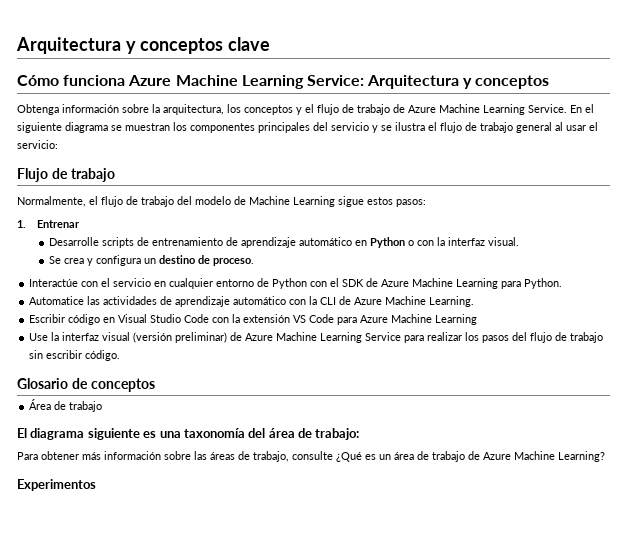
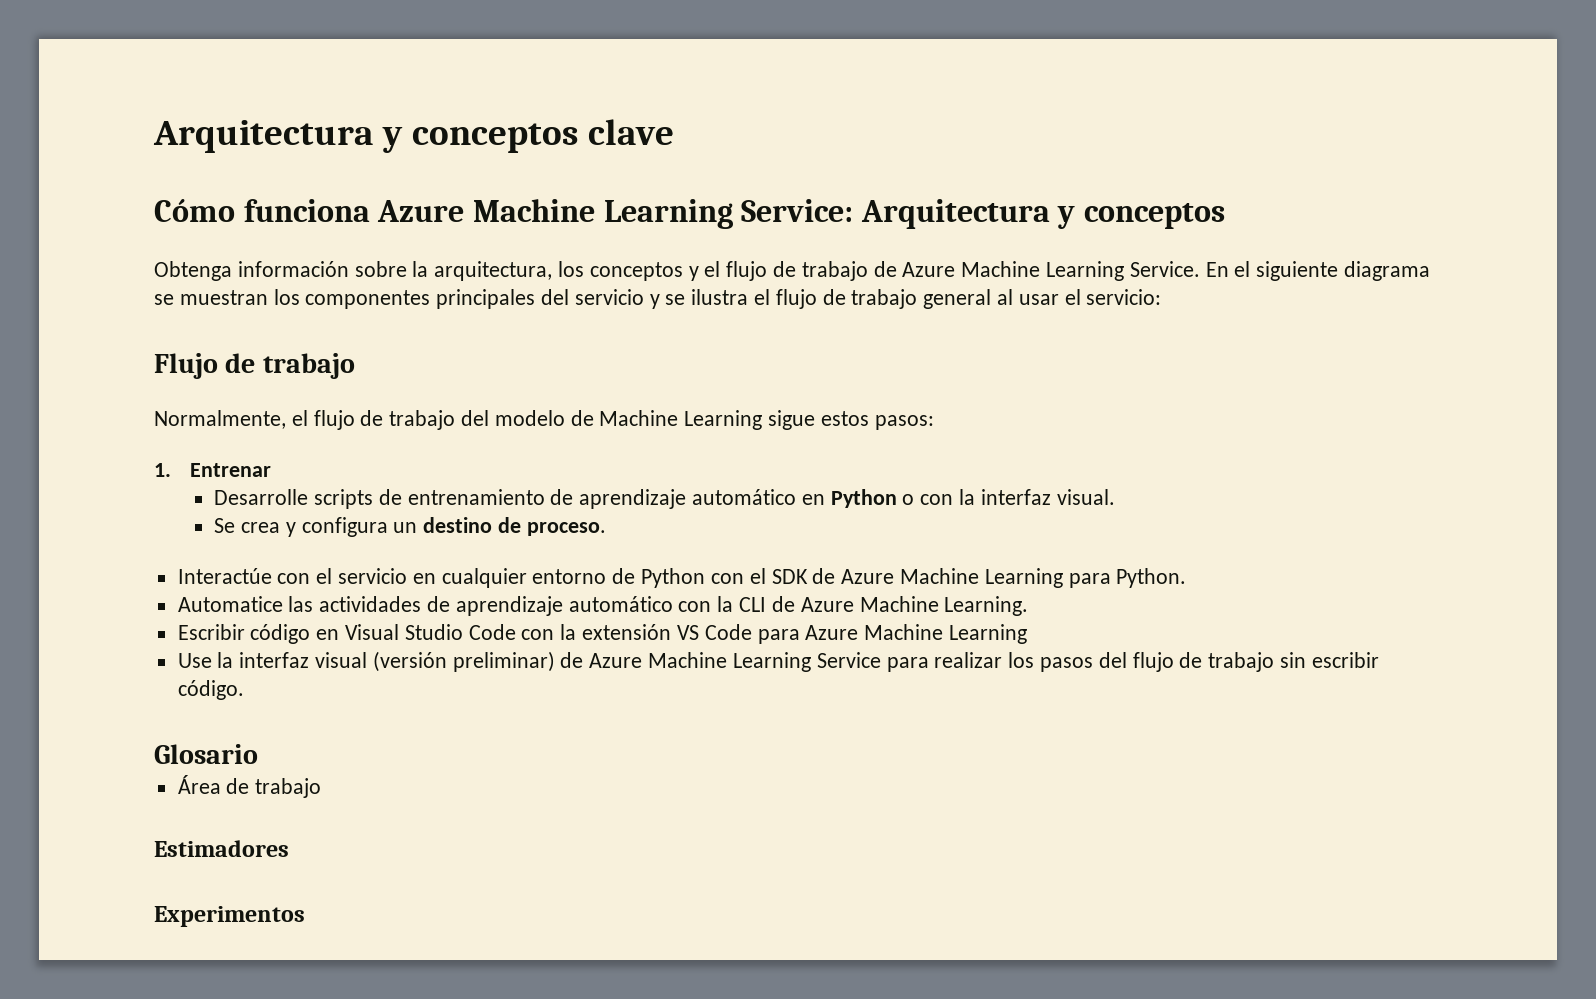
- Glosario de conceptos
+ Glosario
- El diagrama siguiente es una taxonomía del área de trabajo:
- Para obtener más información sobre las áreas de trabajo, consulte ¿Qué es un área de trabajo de Azure Machine Learning?
+ Estimadores

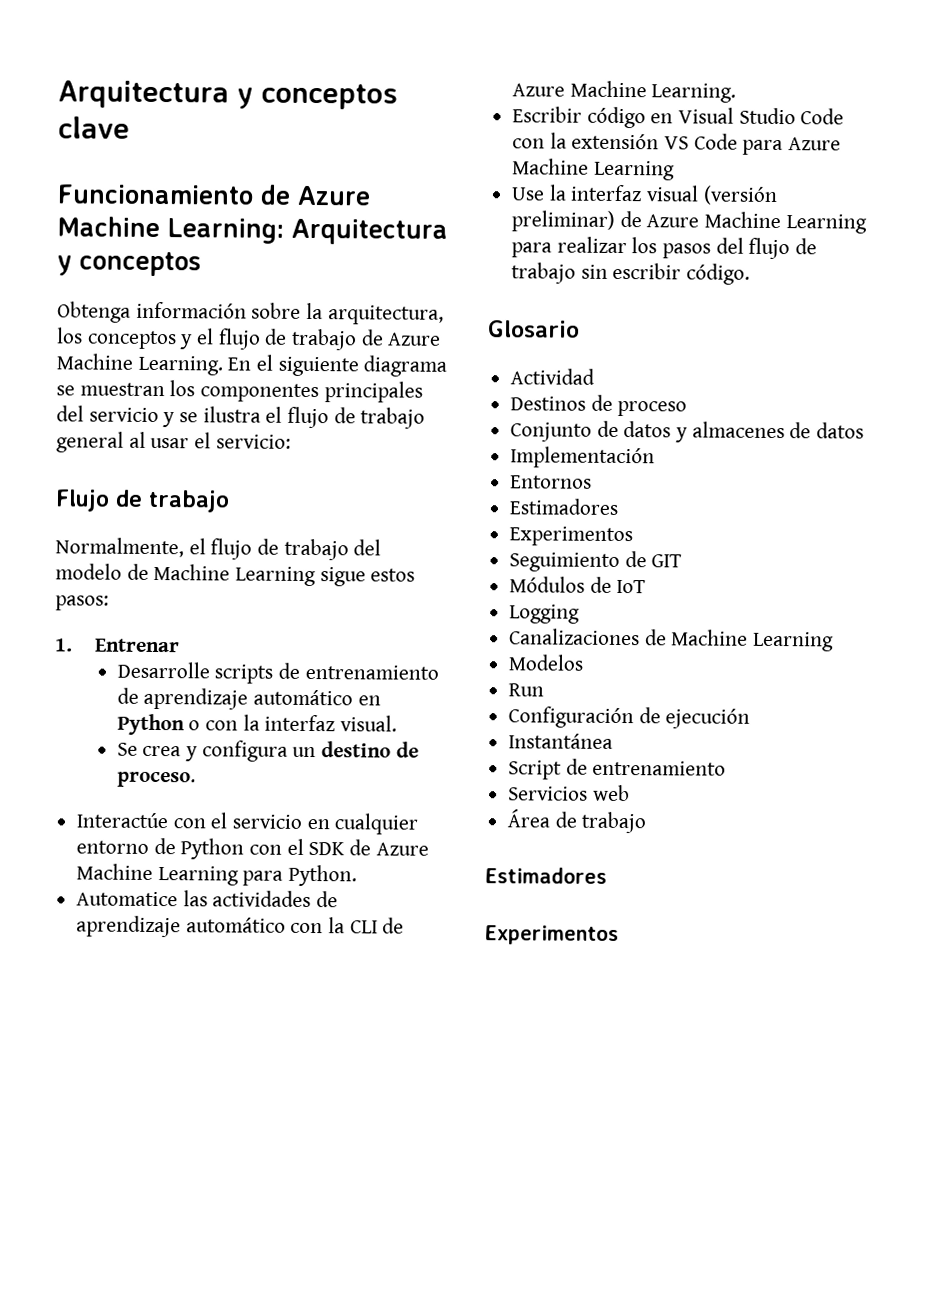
- Cómo funciona Azure Machine Learning Service: Arquitectura y conceptos
+ Funcionamiento de Azure Machine Learning: Arquitectura y conceptos
- Obtenga información sobre la arquitectura, los conceptos y el flujo de trabajo de Azure Machine Learning Service.
+ Obtenga información sobre la arquitectura, los conceptos y el flujo de trabajo de Azure Machine Learning.
- Use la interfaz visual (versión preliminar) de Azure Machine Learning Service para realizar los pasos del flujo de trabajo sin escribir código.
+ Use la interfaz visual (versión preliminar) de Azure Machine Learning para realizar los pasos del flujo de trabajo sin escribir código.
+ Actividad
+ Destinos de proceso
+ Conjunto de datos y almacenes de datos
+ Implementación
+ Entornos
+ Estimadores
+ Experimentos
+ Seguimiento de GIT
+ Módulos de IoT
+ Logging
+ Canalizaciones de Machine Learning
+ Modelos
+ Run
+ Configuración de ejecución
+ Instantánea
+ Script de entrenamiento
+ Servicios web

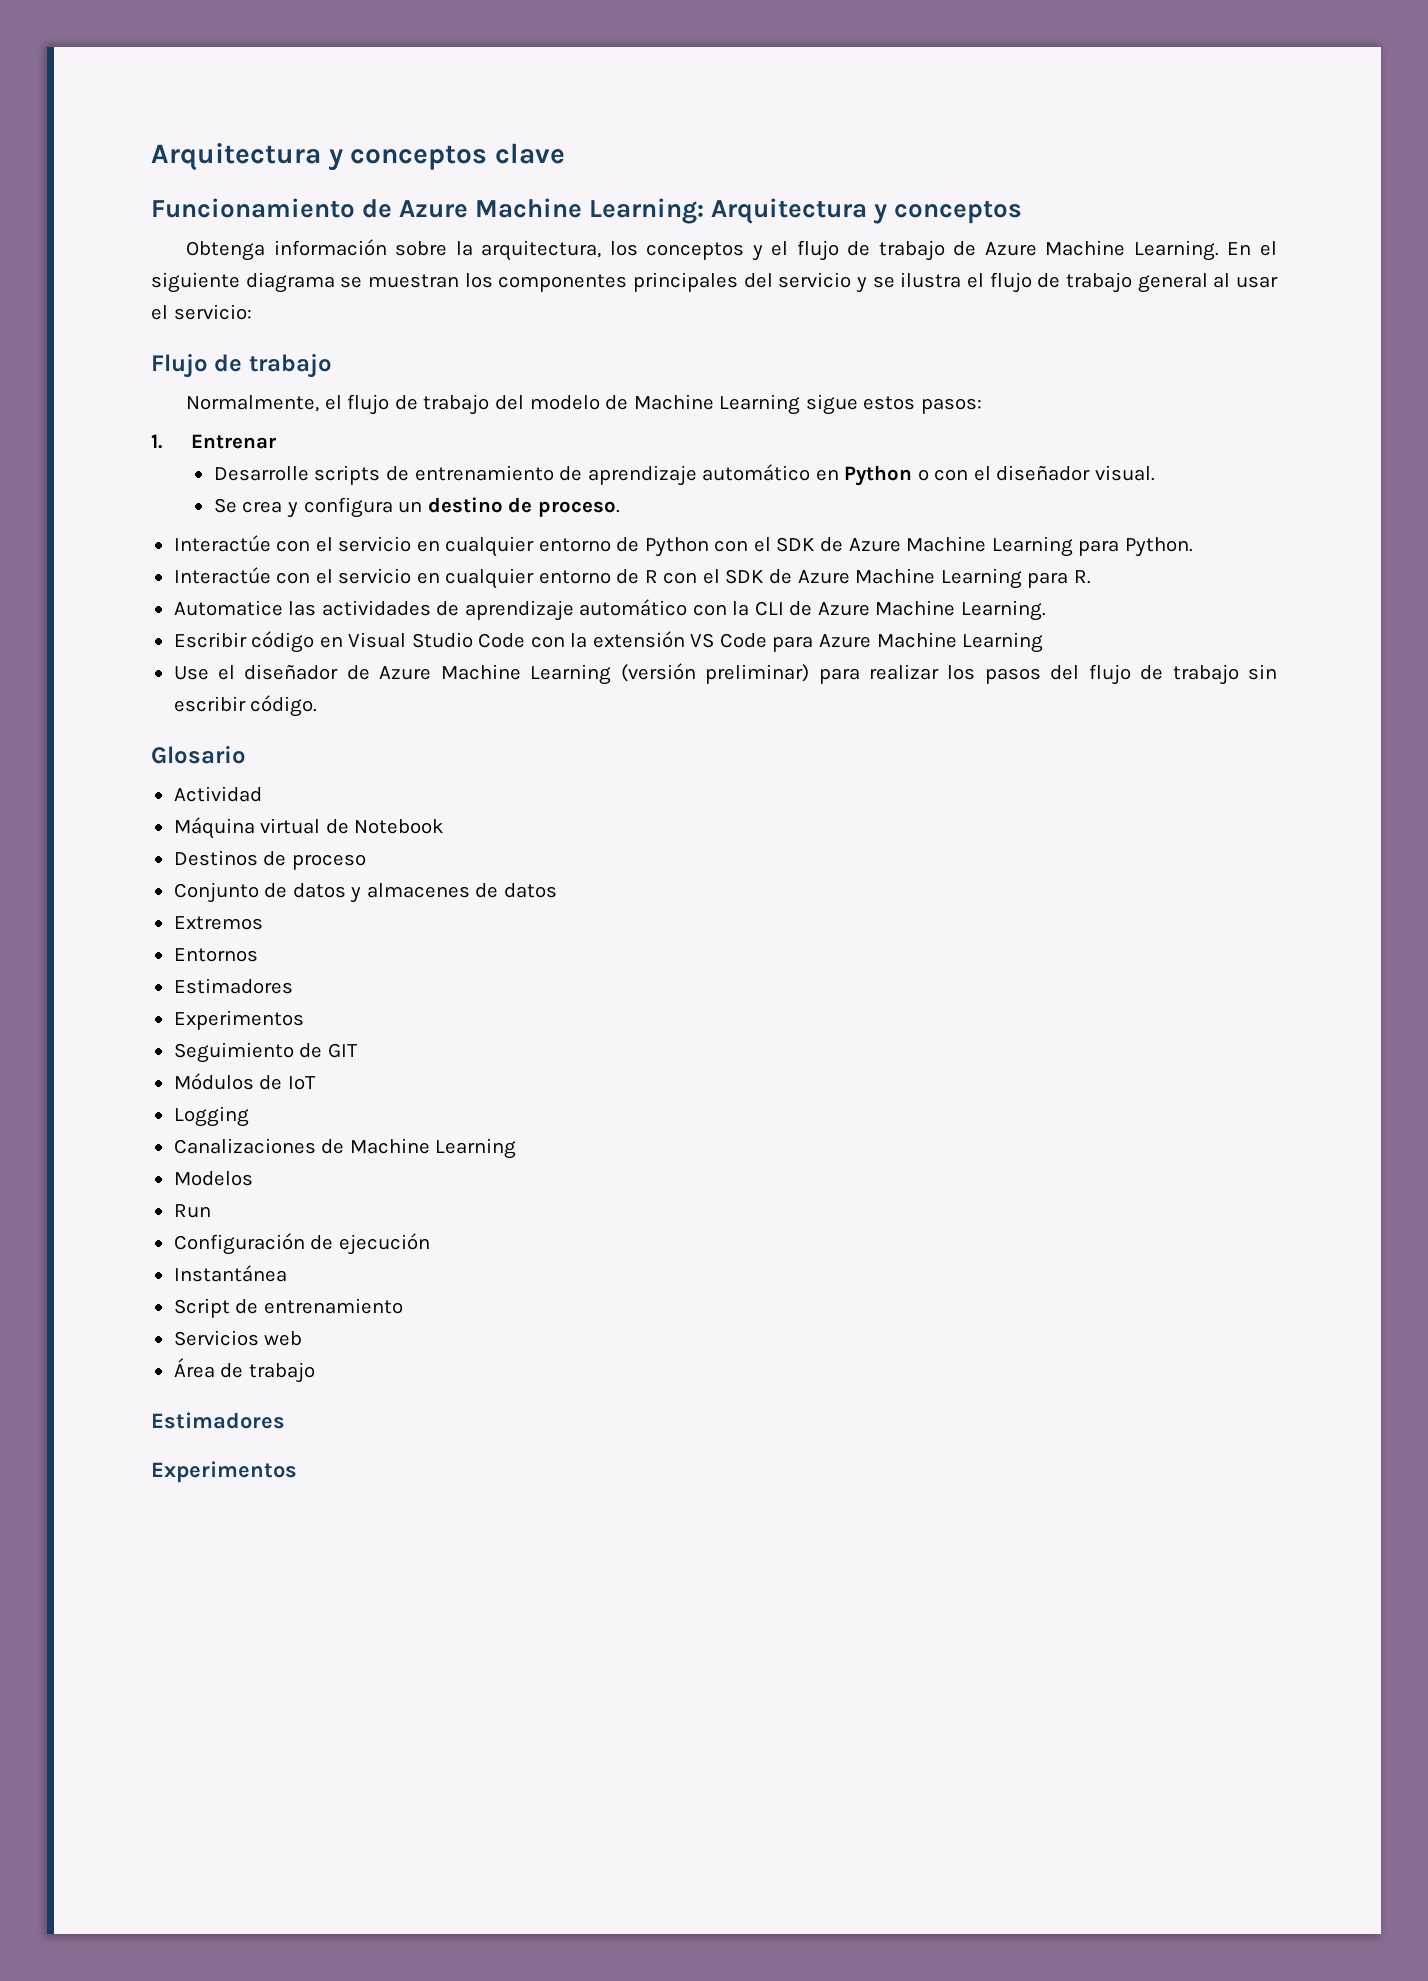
- Desarrolle scripts de entrenamiento de aprendizaje automático en Python o con la interfaz visual.
+ Desarrolle scripts de entrenamiento de aprendizaje automático en Python o con el diseñador visual.
+ Interactúe con el servicio en cualquier entorno de R con el SDK de Azure Machine Learning para R.
- Use la interfaz visual (versión preliminar) de Azure Machine Learning para realizar los pasos del flujo de trabajo sin escribir código.
+ Use el diseñador de Azure Machine Learning (versión preliminar) para realizar los pasos del flujo de trabajo sin escribir código.
+ Máquina virtual de Notebook
- Implementación
+ Extremos

